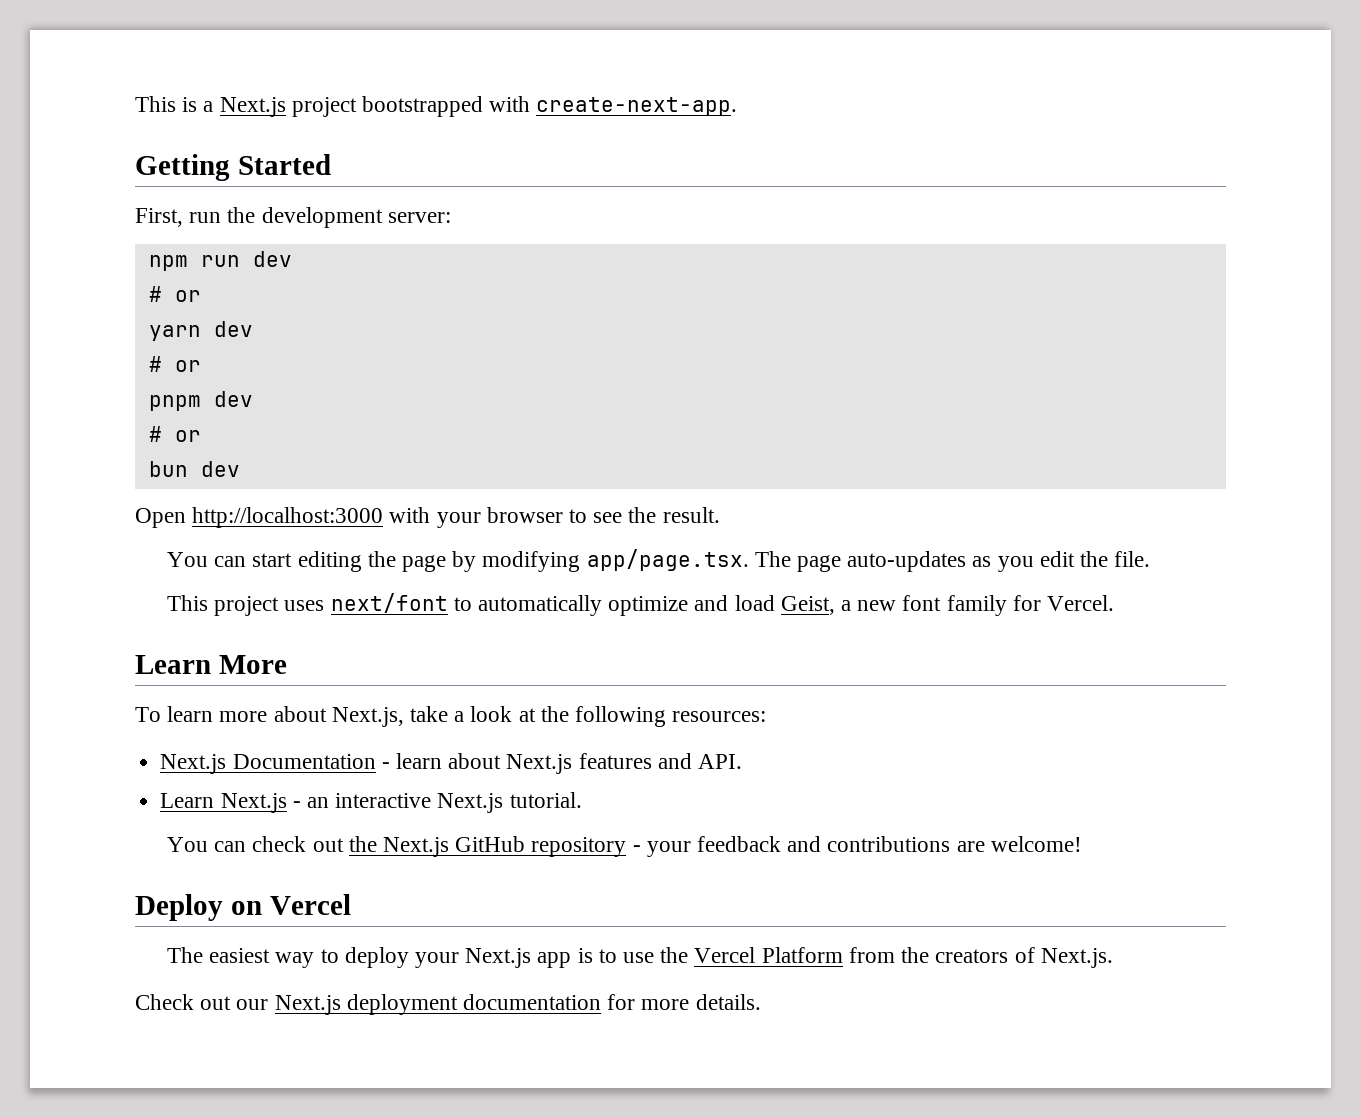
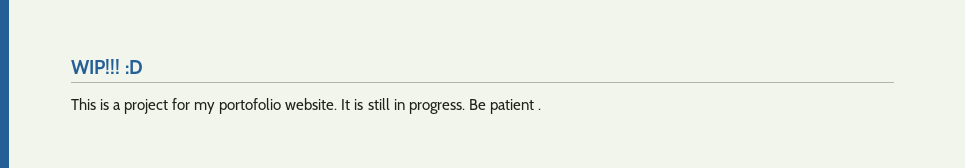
+ WIP!!! :D
- This is a Next.js project bootstrapped with create-next-app.
- Getting Started
- First, run the development server:
- npm run dev
- # or
- yarn dev
- # or
- pnpm dev
- # or
- bun dev
- Open http://localhost:3000 with your browser to see the result.
- You can start editing the page by modifying app/page.tsx. The page auto-updates as you edit the file.
- This project uses next/font to automatically optimize and load Geist, a new font family for Vercel.
- Learn More
- To learn more about Next.js, take a look at the following resources:
- Next.js Documentation - learn about Next.js features and API.
- Learn Next.js - an interactive Next.js tutorial.
- You can check out the Next.js GitHub repository - your feedback and contributions are welcome!
- Deploy on Vercel
- The easiest way to deploy your Next.js app is to use the Vercel Platform from the creators of Next.js.
- Check out our Next.js deployment documentation for more details.
+ This is a project for my portofolio website. It is still in progress. Be patient .

